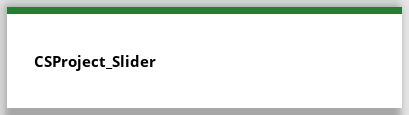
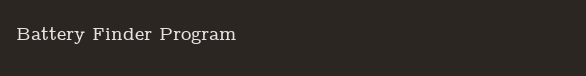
- CSProject_Slider
+ Battery Finder Program

